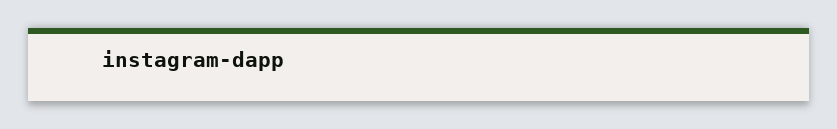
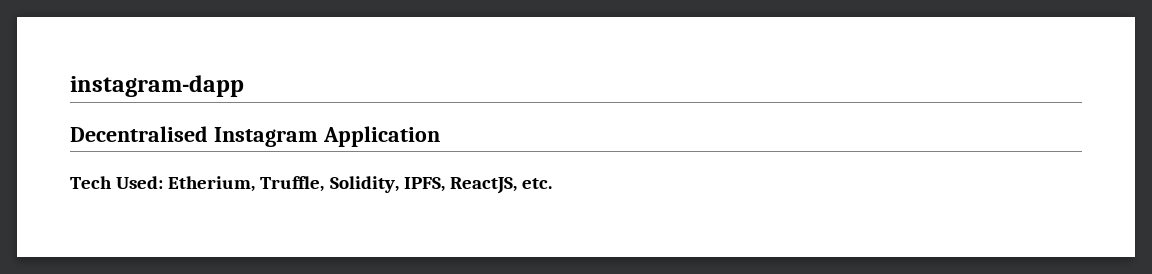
+ Decentralised Instagram Application
+ Tech Used: Etherium, Truffle, Solidity, IPFS, ReactJS, etc.

